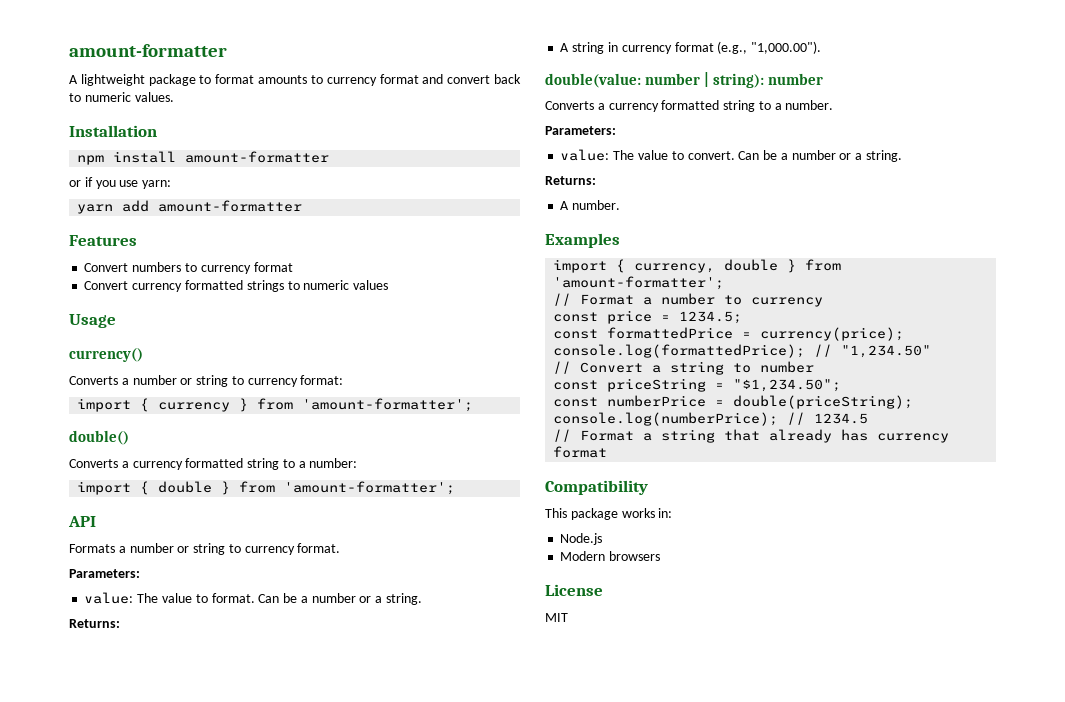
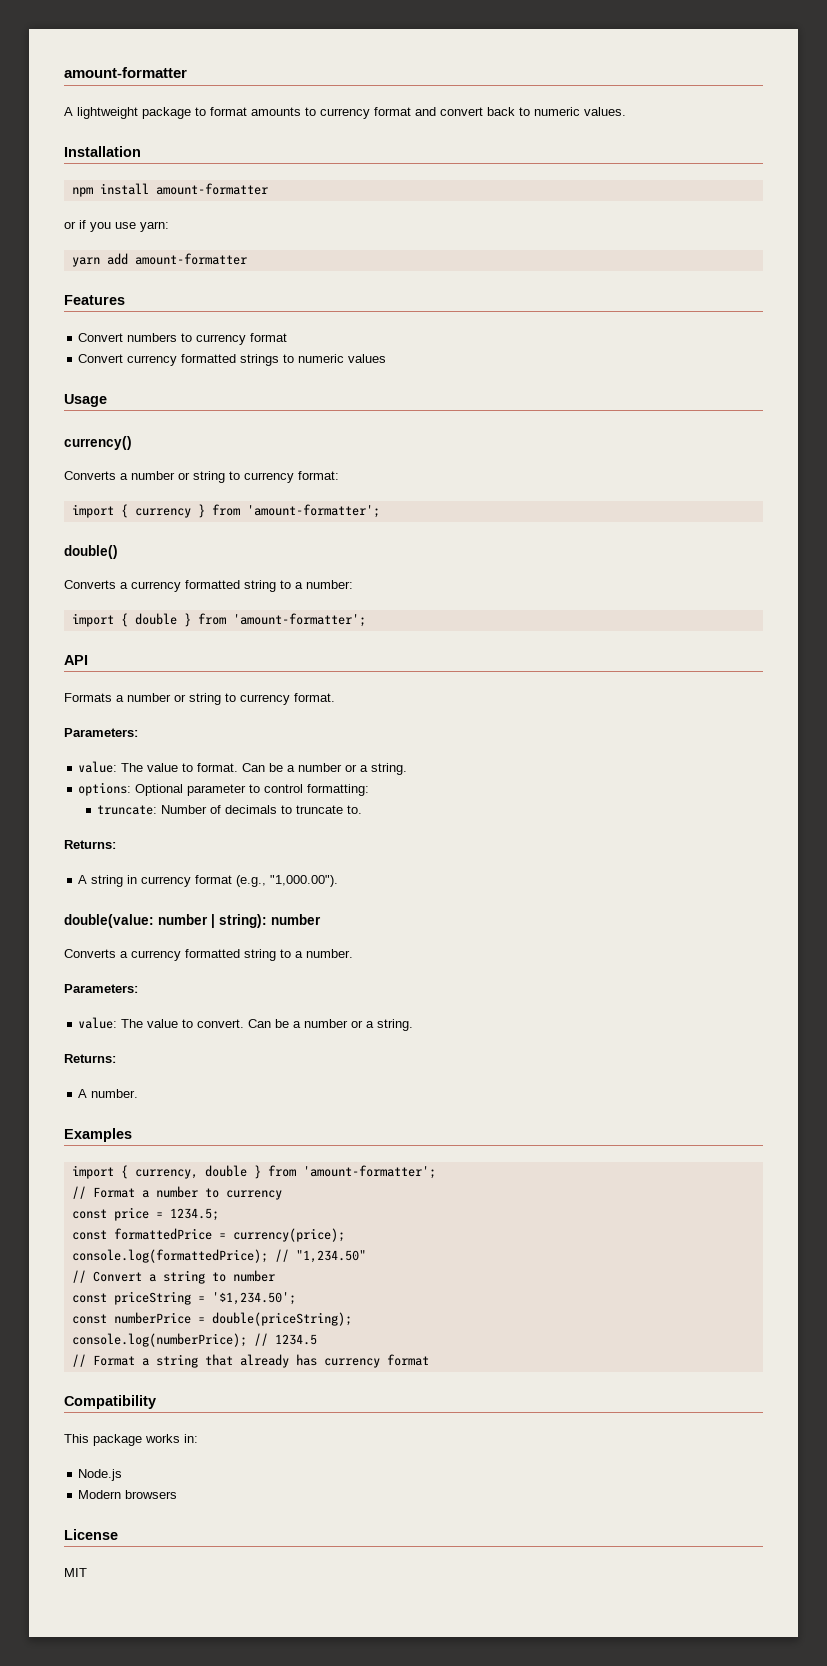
+ options: Optional parameter to control formatting:
+ truncate: Number of decimals to truncate to.
- const priceString = "$1,234.50";
+ const priceString = '$1,234.50';

